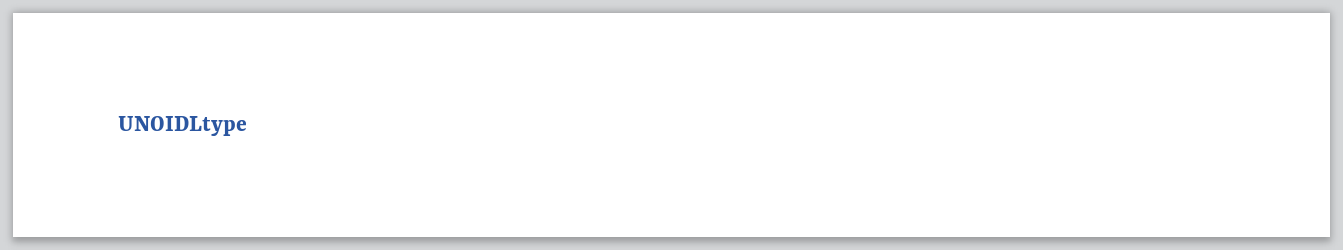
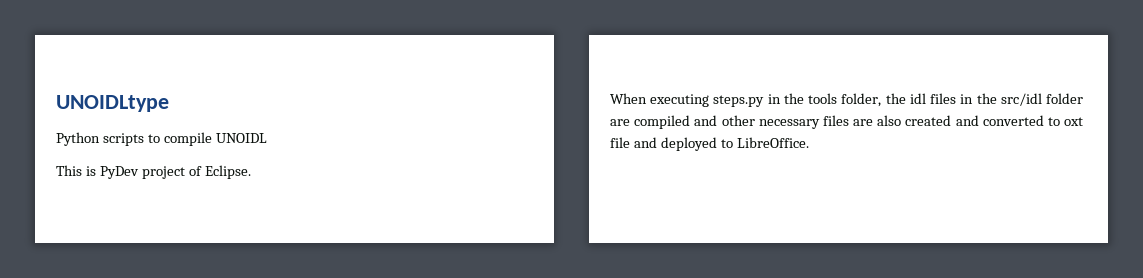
+ Python scripts to compile UNOIDL
+ This is PyDev project of Eclipse.
+ When executing steps.py in the tools folder, the idl files in the src/idl folder are compiled and other necessary files are also created and converted to oxt file and deployed to LibreOffice.

